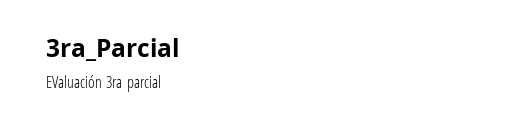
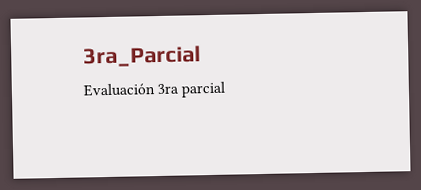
- EValuación 3ra parcial
+ Evaluación 3ra parcial

